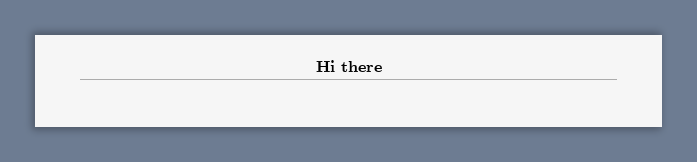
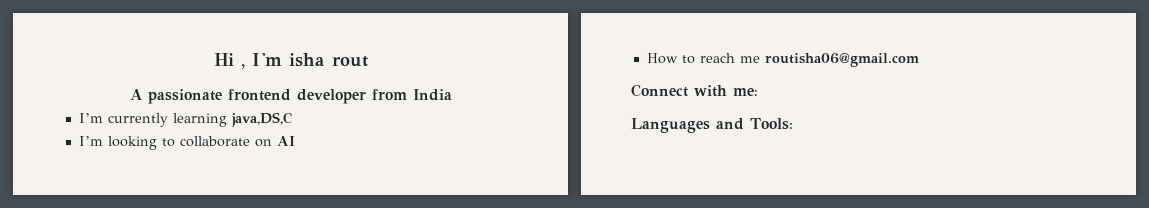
- Hi there
+ Hi , I'm isha rout
+ A passionate frontend developer from India
+ I’m currently learning java,DS,C
+ I’m looking to collaborate on AI
+ How to reach me routisha06@gmail.com
+ Connect with me:
+ Languages and Tools:

